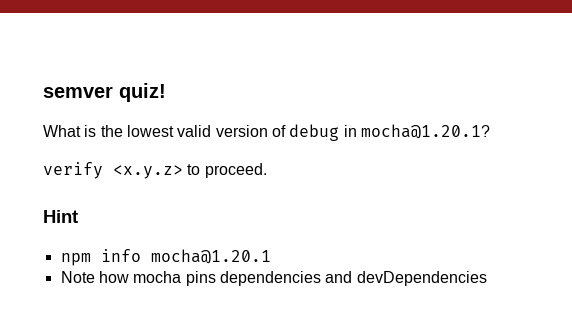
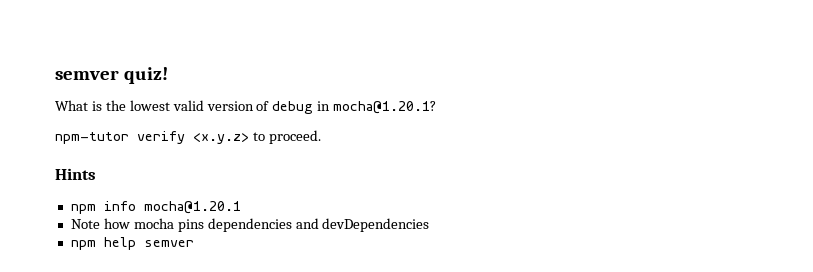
- verify <x.y.z> to proceed.
+ npm-tutor verify <x.y.z> to proceed.
- Hint
+ Hints
+ npm help semver

